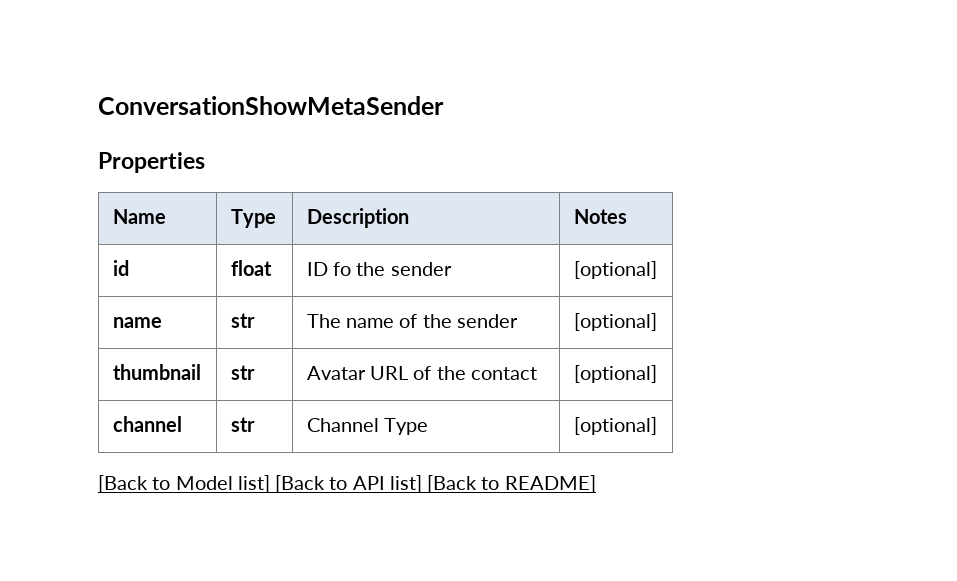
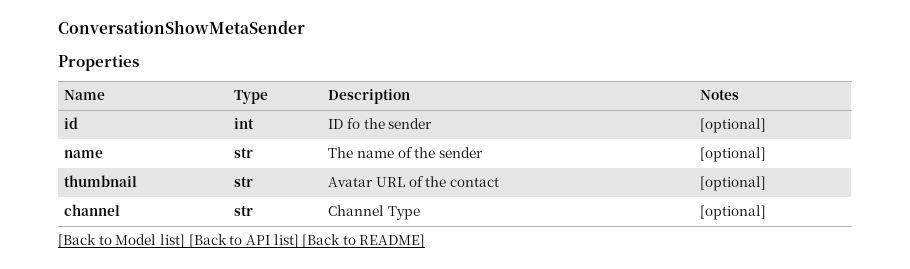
- id | float | ID fo the sender | [optional]
+ id | int | ID fo the sender | [optional]

